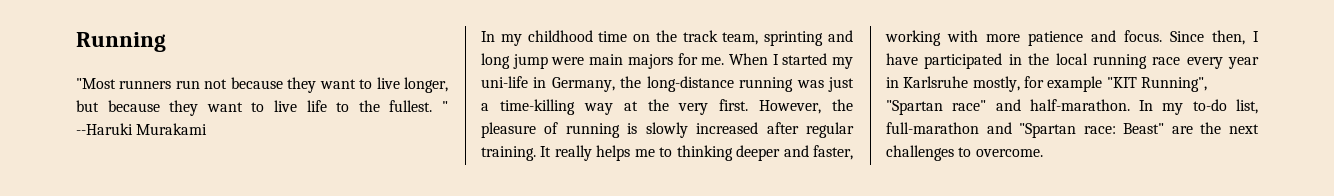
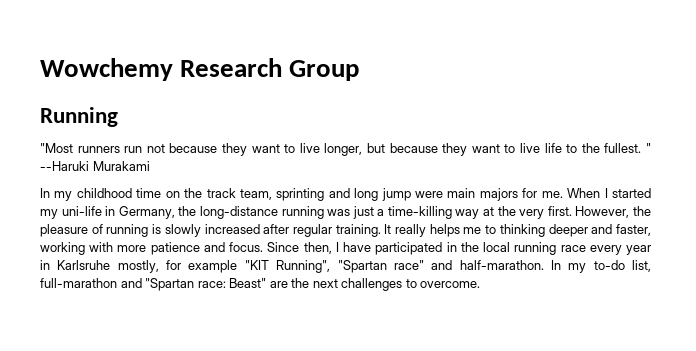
+ Wowchemy Research Group

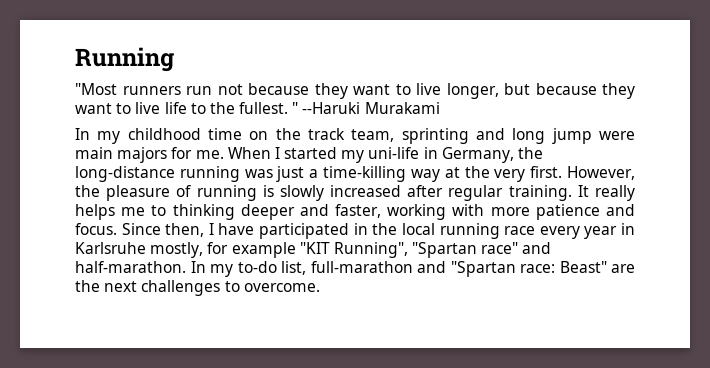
- Wowchemy Research Group

